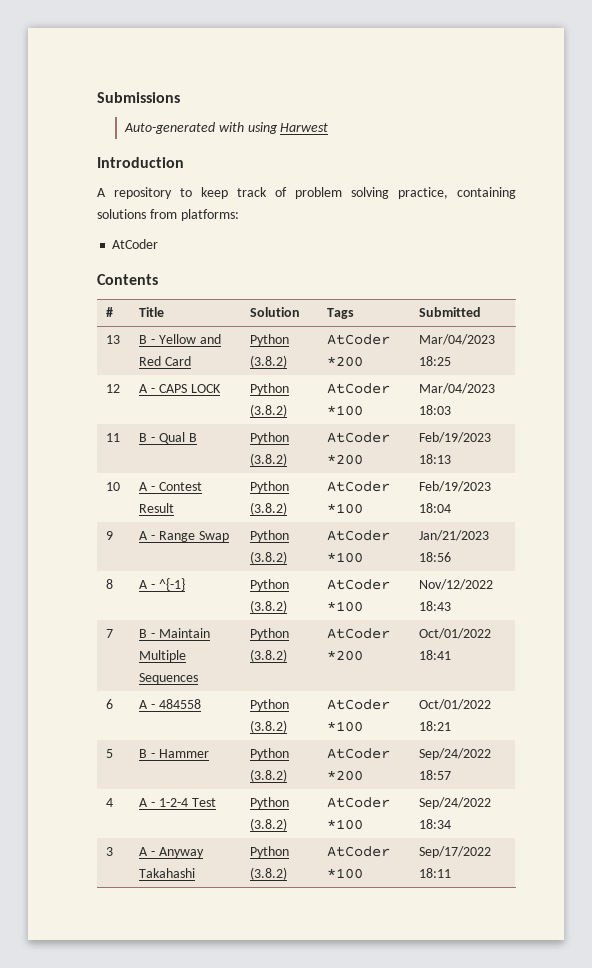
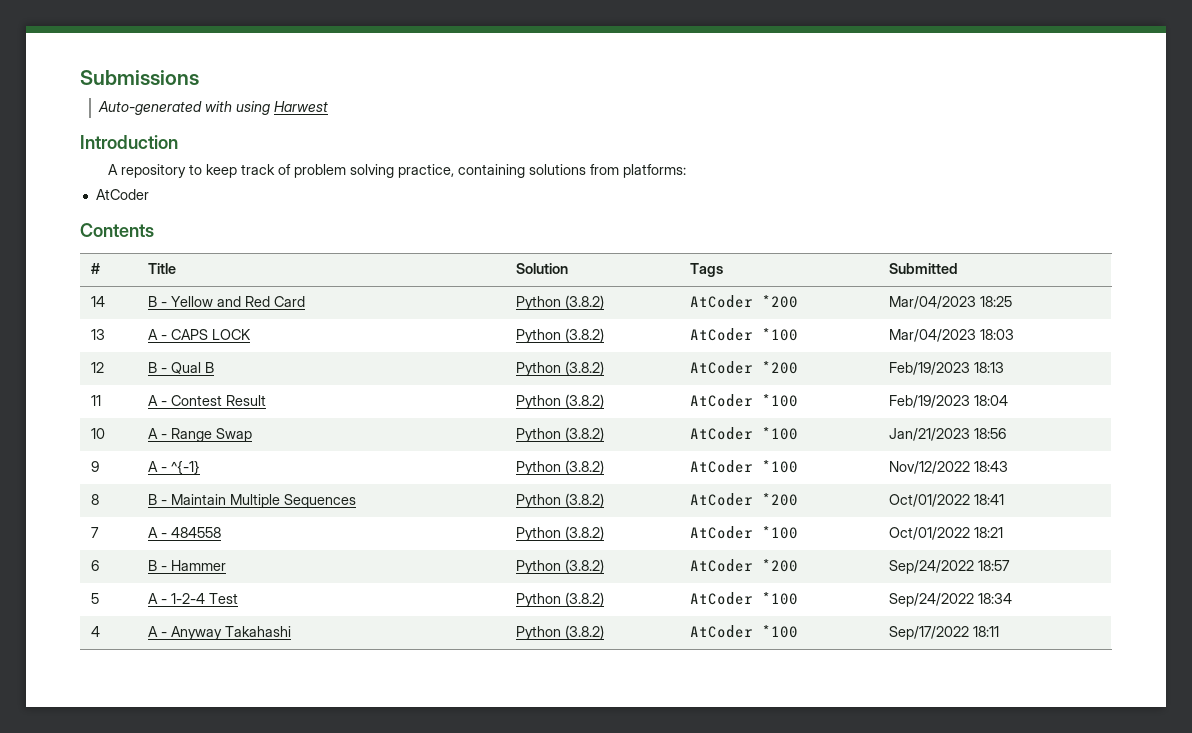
- 13 | B - Yellow and Red Card | Python (3.8.2) | AtCoder *200 | Mar/04/2023 18:25
+ 14 | B - Yellow and Red Card | Python (3.8.2) | AtCoder *200 | Mar/04/2023 18:25
- 12 | A - CAPS LOCK | Python (3.8.2) | AtCoder *100 | Mar/04/2023 18:03
+ 13 | A - CAPS LOCK | Python (3.8.2) | AtCoder *100 | Mar/04/2023 18:03
- 11 | B - Qual B | Python (3.8.2) | AtCoder *200 | Feb/19/2023 18:13
+ 12 | B - Qual B | Python (3.8.2) | AtCoder *200 | Feb/19/2023 18:13
- 10 | A - Contest Result | Python (3.8.2) | AtCoder *100 | Feb/19/2023 18:04
+ 11 | A - Contest Result | Python (3.8.2) | AtCoder *100 | Feb/19/2023 18:04
- 9 | A - Range Swap | Python (3.8.2) | AtCoder *100 | Jan/21/2023 18:56
+ 10 | A - Range Swap | Python (3.8.2) | AtCoder *100 | Jan/21/2023 18:56
- 8 | A - ^{-1} | Python (3.8.2) | AtCoder *100 | Nov/12/2022 18:43
+ 9 | A - ^{-1} | Python (3.8.2) | AtCoder *100 | Nov/12/2022 18:43
- 7 | B - Maintain Multiple Sequences | Python (3.8.2) | AtCoder *200 | Oct/01/2022 18:41
+ 8 | B - Maintain Multiple Sequences | Python (3.8.2) | AtCoder *200 | Oct/01/2022 18:41
- 6 | A - 484558 | Python (3.8.2) | AtCoder *100 | Oct/01/2022 18:21
+ 7 | A - 484558 | Python (3.8.2) | AtCoder *100 | Oct/01/2022 18:21
- 5 | B - Hammer | Python (3.8.2) | AtCoder *200 | Sep/24/2022 18:57
+ 6 | B - Hammer | Python (3.8.2) | AtCoder *200 | Sep/24/2022 18:57
- 4 | A - 1-2-4 Test | Python (3.8.2) | AtCoder *100 | Sep/24/2022 18:34
+ 5 | A - 1-2-4 Test | Python (3.8.2) | AtCoder *100 | Sep/24/2022 18:34
- 3 | A - Anyway Takahashi | Python (3.8.2) | AtCoder *100 | Sep/17/2022 18:11
+ 4 | A - Anyway Takahashi | Python (3.8.2) | AtCoder *100 | Sep/17/2022 18:11

